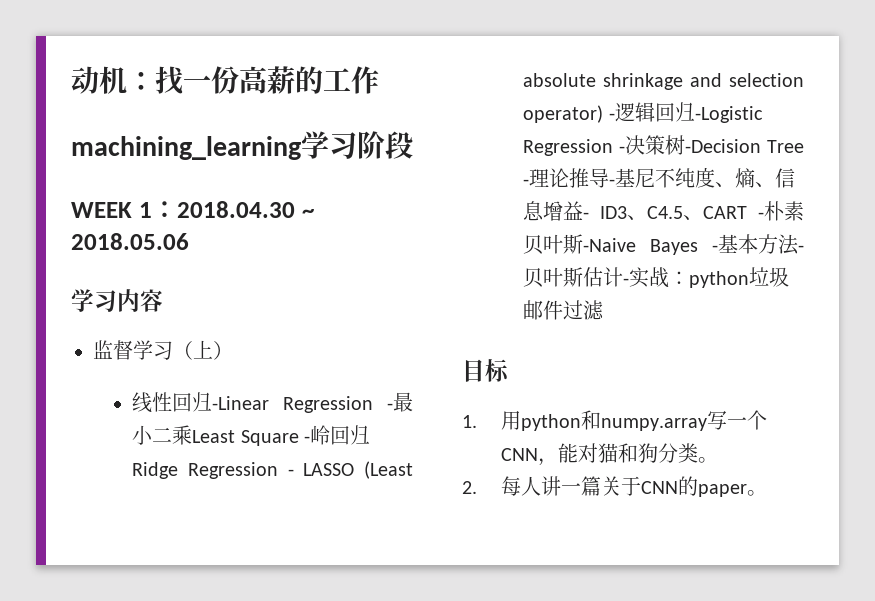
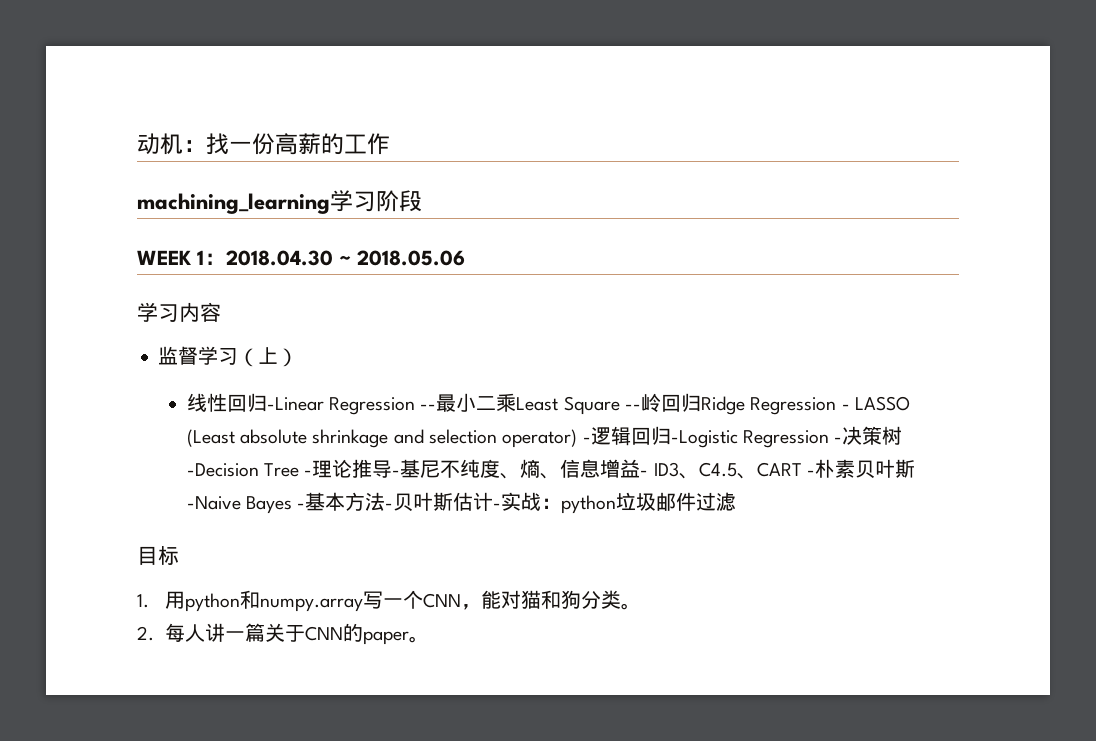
- 线性回归-Linear Regression -最小二乘Least Square -岭回归Ridge Regression - LASSO (Least absolute shrinkage and selection operator) -逻辑回归-Logistic Regression -决策树-Decision Tree -理论推导-基尼不纯度、熵、信息增益- ID3、C4.5、CART -朴素贝叶斯-Naive Bayes -基本方法-贝叶斯估计-实战：
+ 线性回归-Linear Regression --最小二乘Least Square --岭回归Ridge Regression - LASSO (Least absolute shrinkage and selection operator) -逻辑回归-Logistic Regression -决策树-Decision Tree -理论推导-基尼不纯度、熵、信息增益- ID3、C4.5、CART -朴素贝叶斯-Naive Bayes -基本方法-贝叶斯估计-实战：

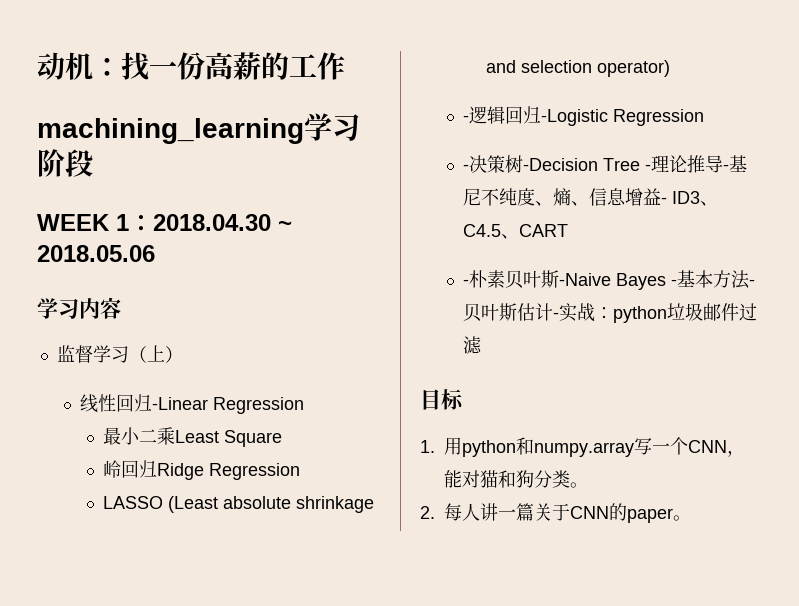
- 线性回归-Linear Regression --最小二乘Least Square --岭回归Ridge Regression - LASSO (Least absolute shrinkage and selection operator) -逻辑回归-Logistic Regression -决策树-Decision Tree -理论推导-基尼不纯度、熵、信息增益- ID3、C4.5、CART -朴素贝叶斯-Naive Bayes -基本方法-贝叶斯估计-实战：
+ 线性回归-Linear Regression
+ 最小二乘Least Square
+ 岭回归Ridge Regression
+ LASSO (Least absolute shrinkage and selection operator)
+ -逻辑回归-Logistic Regression
+ -决策树-Decision Tree -理论推导-基尼不纯度、熵、信息增益- ID3、C4.5、CART
+ -朴素贝叶斯-Naive Bayes -基本方法-贝叶斯估计-实战：

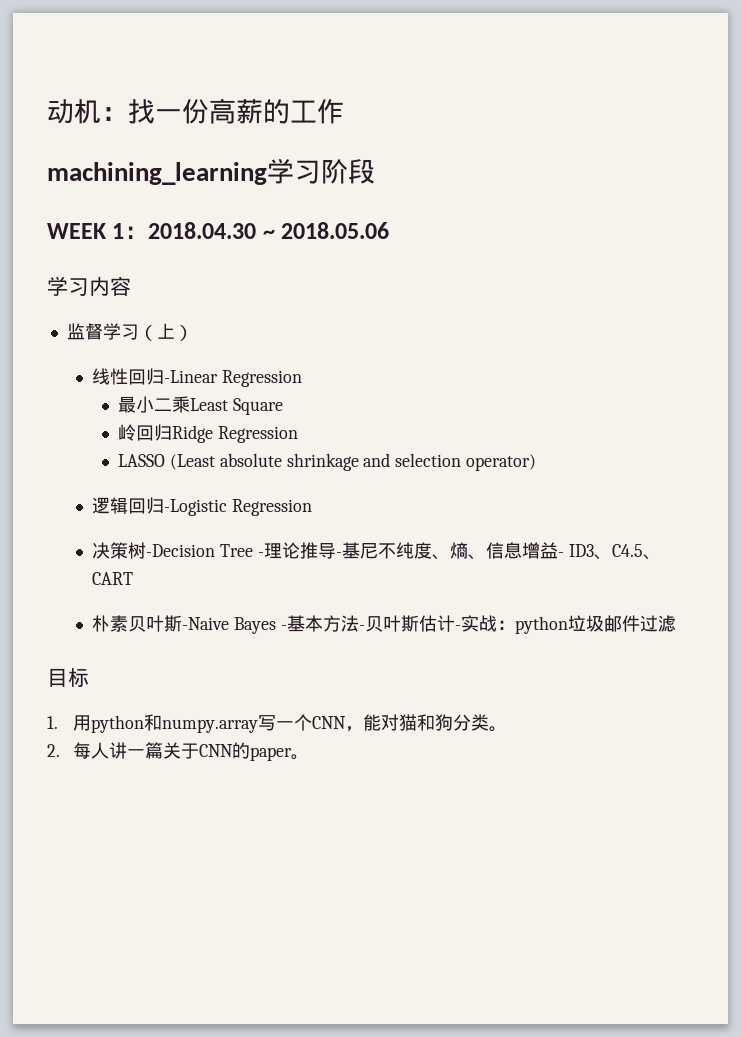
- -逻辑回归-Logistic Regression
+ 逻辑回归-Logistic Regression
- -决策树-Decision Tree -理论推导-基尼不纯度、熵、信息增益- ID3、C4.5、CART
+ 决策树-Decision Tree -理论推导-基尼不纯度、熵、信息增益- ID3、C4.5、CART
- -朴素贝叶斯-Naive Bayes -基本方法-贝叶斯估计-实战：python垃圾邮件过滤
+ 朴素贝叶斯-Naive Bayes -基本方法-贝叶斯估计-实战：python垃圾邮件过滤

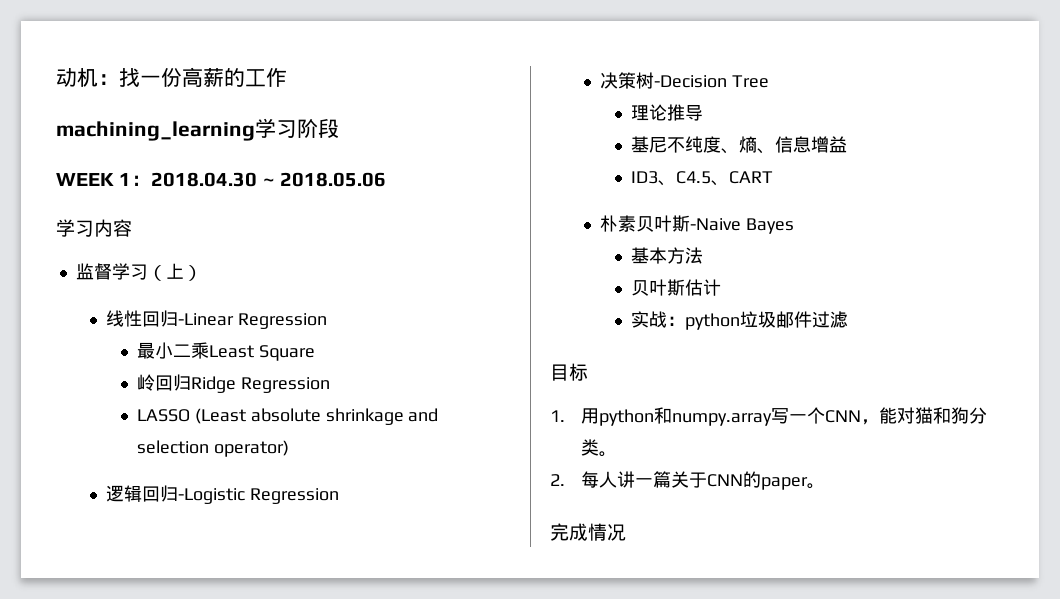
- 决策树-Decision Tree -理论推导-基尼不纯度、熵、信息增益- ID3、C4.5、CART
+ 决策树-Decision Tree
+ 理论推导
+ 基尼不纯度、熵、信息增益
+ ID3、C4.5、CART
- 朴素贝叶斯-Naive Bayes -基本方法-贝叶斯估计-实战：python垃圾邮件过滤
+ 朴素贝叶斯-Naive Bayes
+ 基本方法
+ 贝叶斯估计
+ 实战：python垃圾邮件过滤
+ 完成情况

